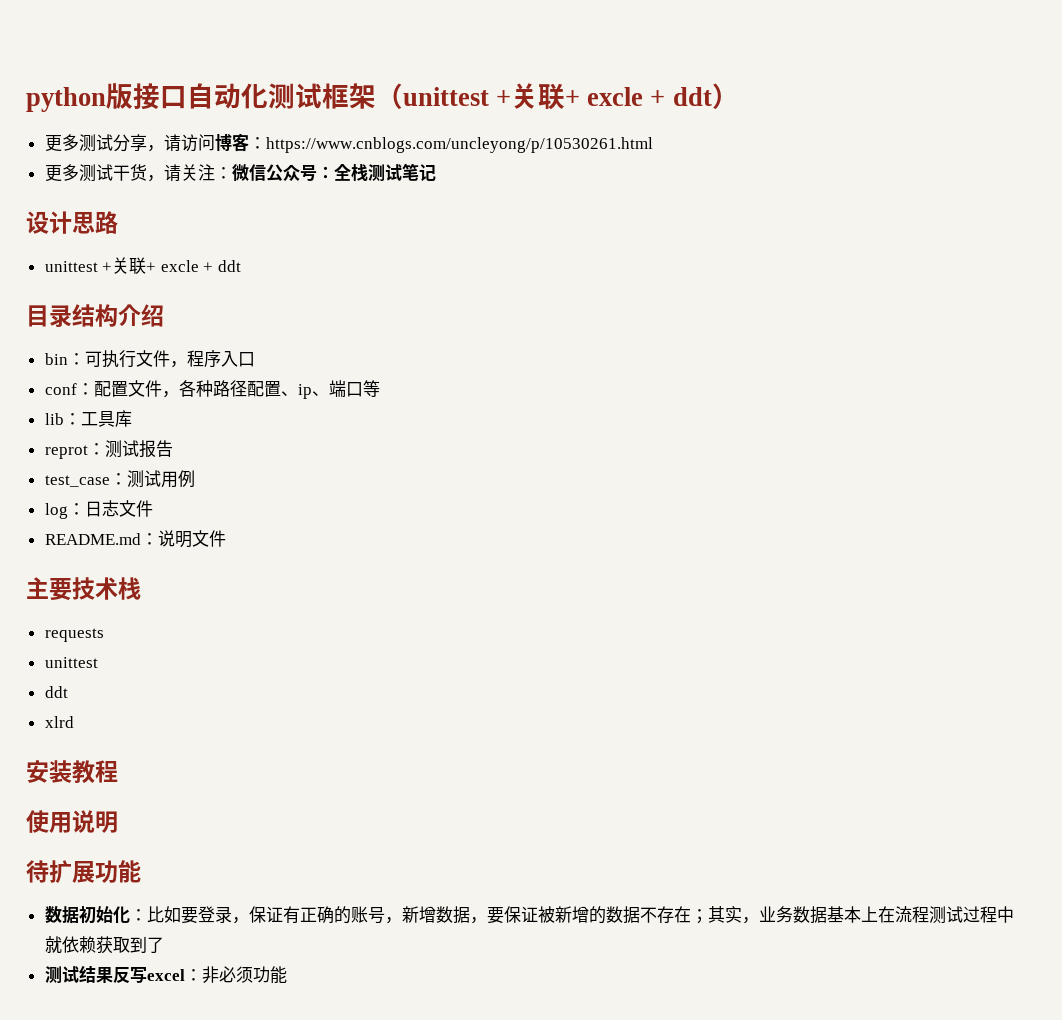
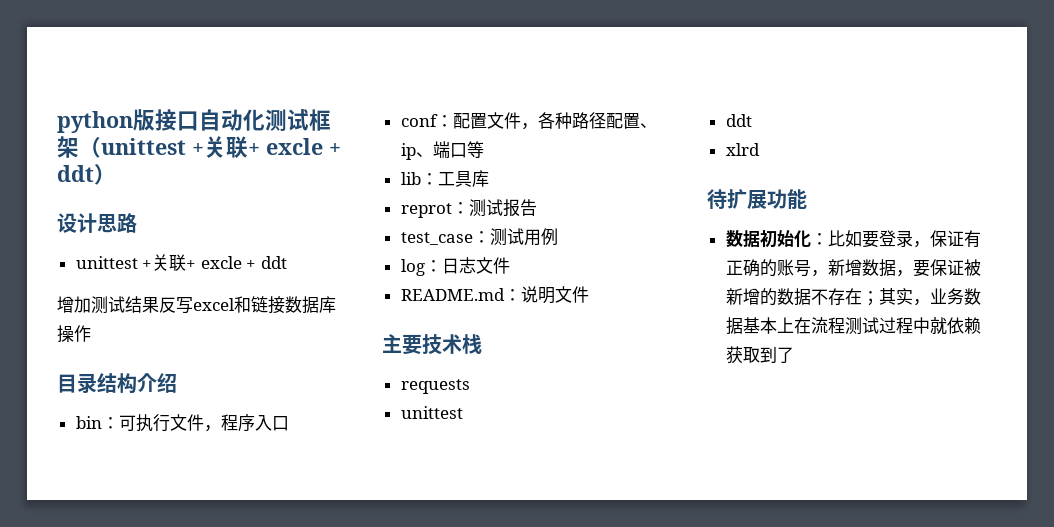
- 更多测试分享，请访问博客：https://www.cnblogs.com/uncleyong/p/10530261.html
- 更多测试干货，请关注：微信公众号：全栈测试笔记
+ 增加测试结果反写excel和链接数据库操作
- 安装教程
- 使用说明
- 测试结果反写excel：非必须功能

